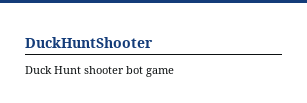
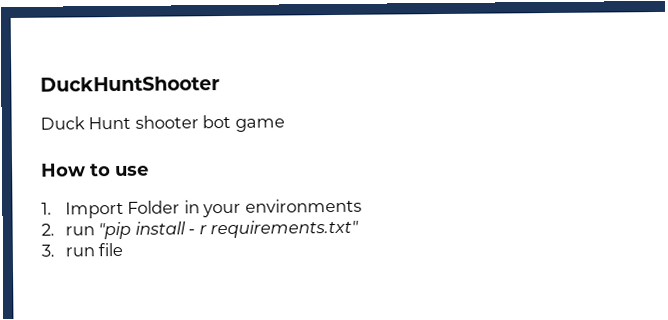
+ How to use
+ 1. Import Folder in your environments
+ 2. run "pip install - r requirements.txt"
+ 3. run file

